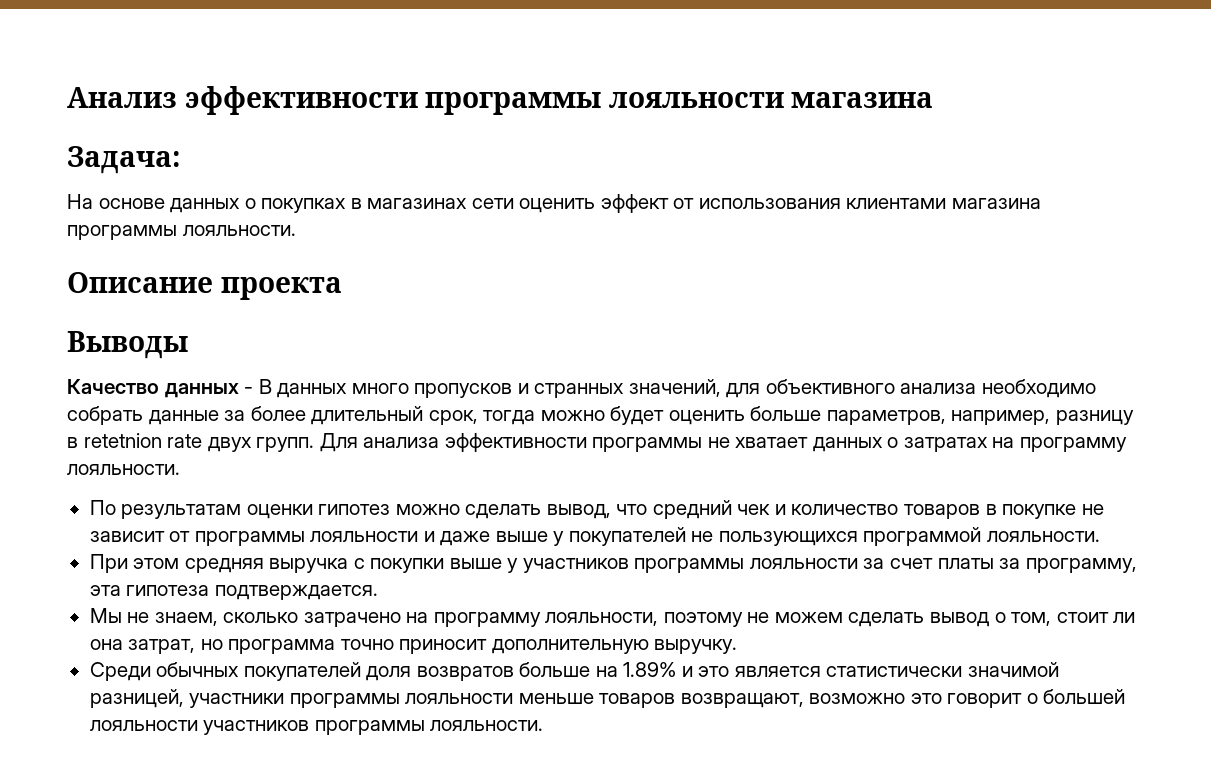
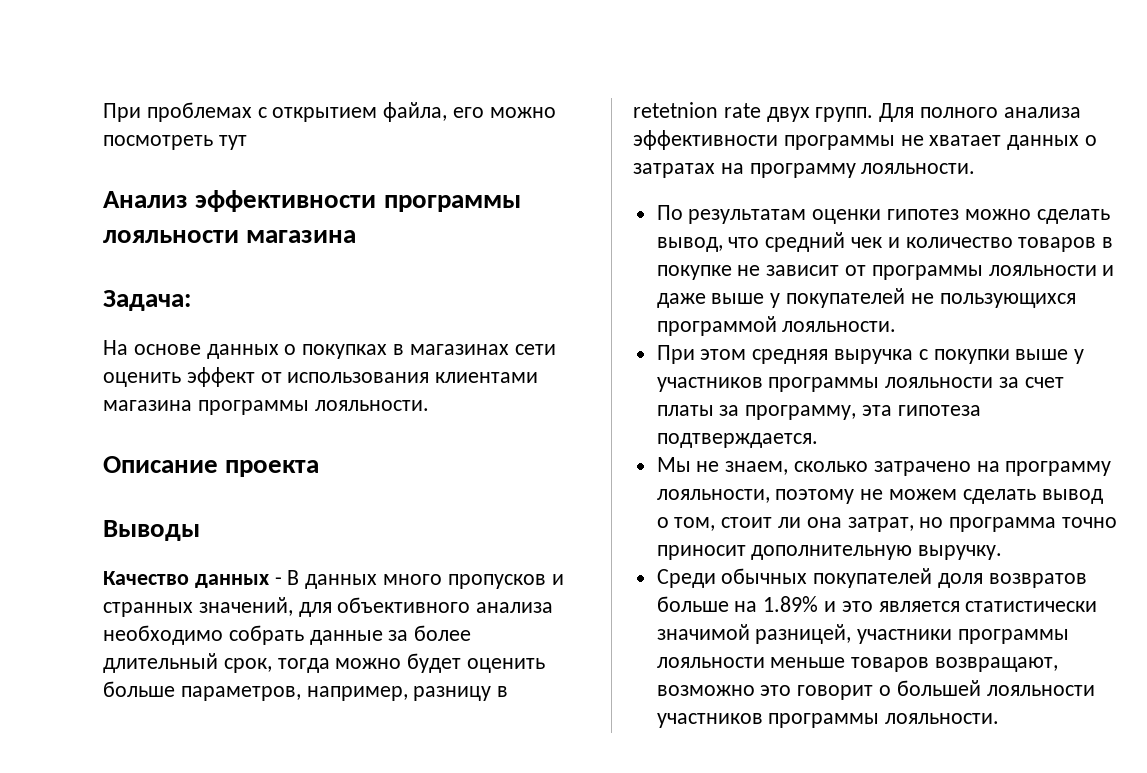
+ При проблемах с открытием файла, его можно посмотреть тут
- Для анализа эффективности программы не хватает данных о затратах на программу лояльности.
+ Для полного анализа эффективности программы не хватает данных о затратах на программу лояльности.

